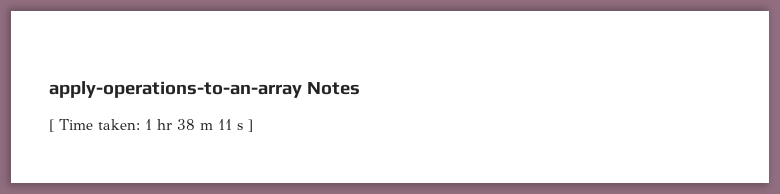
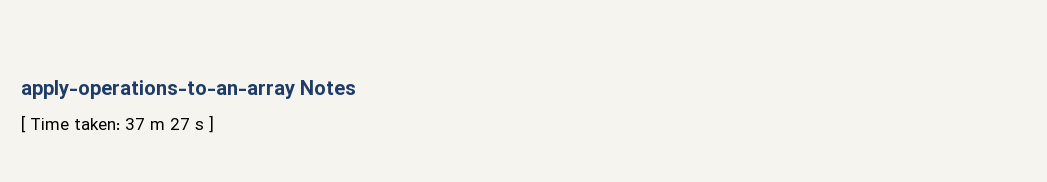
- [ Time taken: 1 hr 38 m 11 s ]
+ [ Time taken: 37 m 27 s ]

